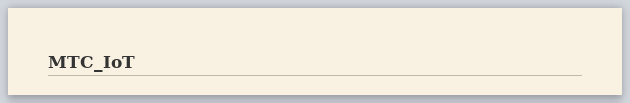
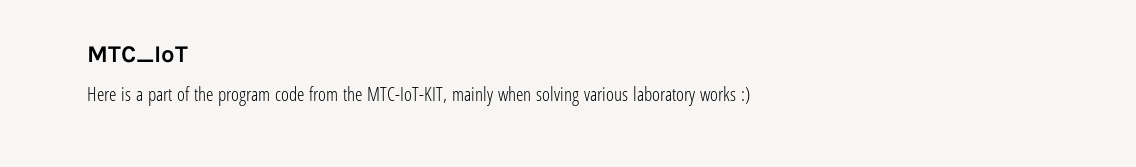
+ Here is a part of the program code from the MTC-IoT-KIT, mainly when solving various laboratory works :)

